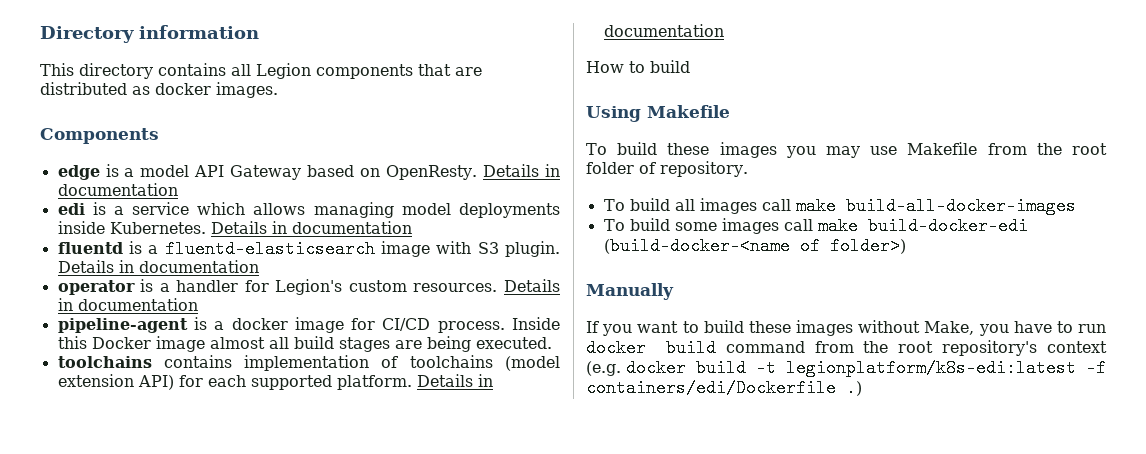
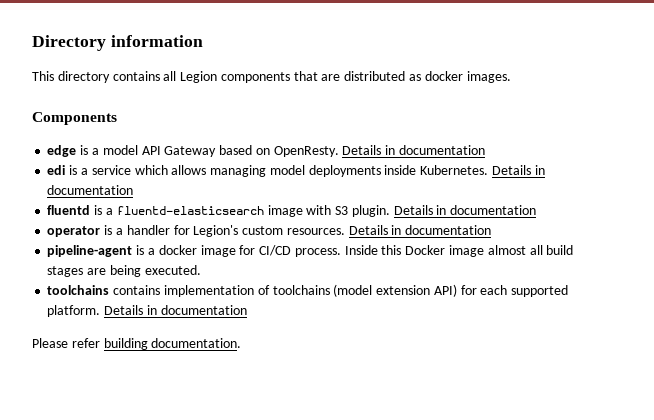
- How to build
- Using Makefile
- To build these images you may use Makefile from the root folder of repository.
- To build all images call make build-all-docker-images
- To build some images call make build-docker-edi (build-docker-<name of folder>)
- Manually
- If you want to build these images without Make, you have to run docker build command from the root repository's context (e.g. docker build -t legionplatform/k8s-edi:latest -f containers/edi/Dockerfile .)
+ Please refer building documentation.

